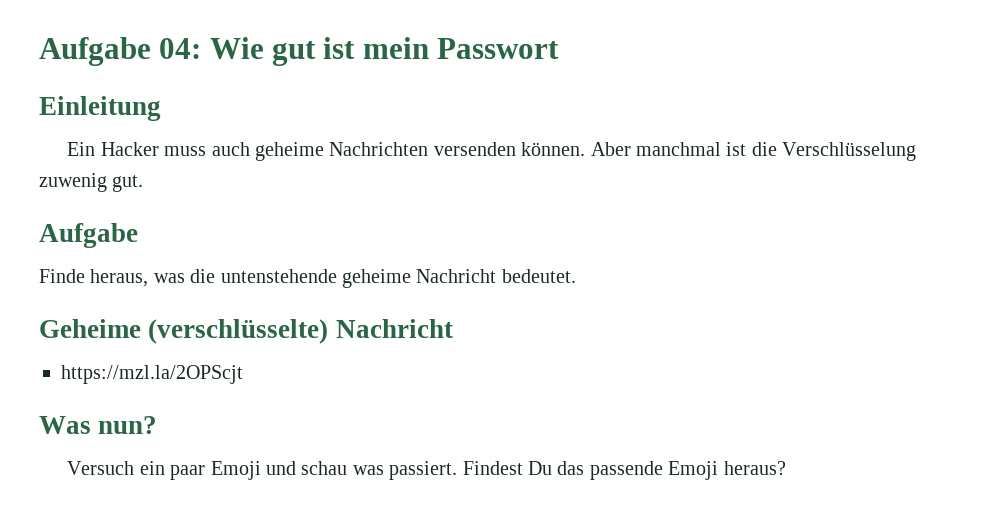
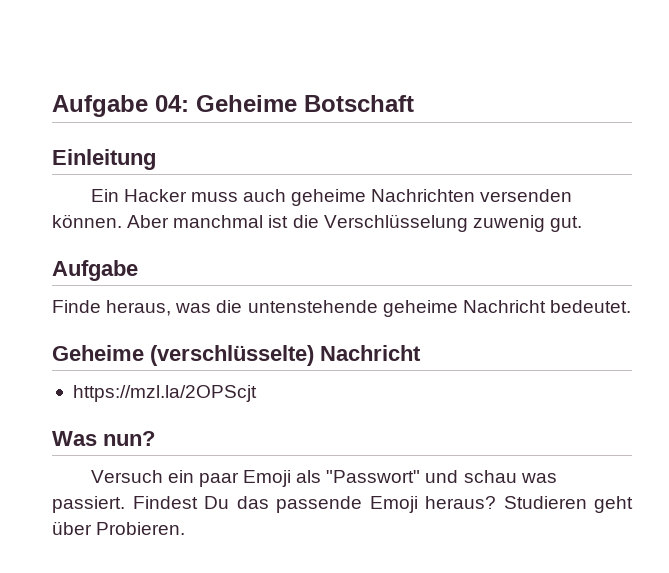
- Aufgabe 04: Wie gut ist mein Passwort
+ Aufgabe 04: Geheime Botschaft
- Versuch ein paar Emoji und schau was passiert.
+ Versuch ein paar Emoji als "Passwort" und schau was passiert.
+ Studieren geht über Probieren.

